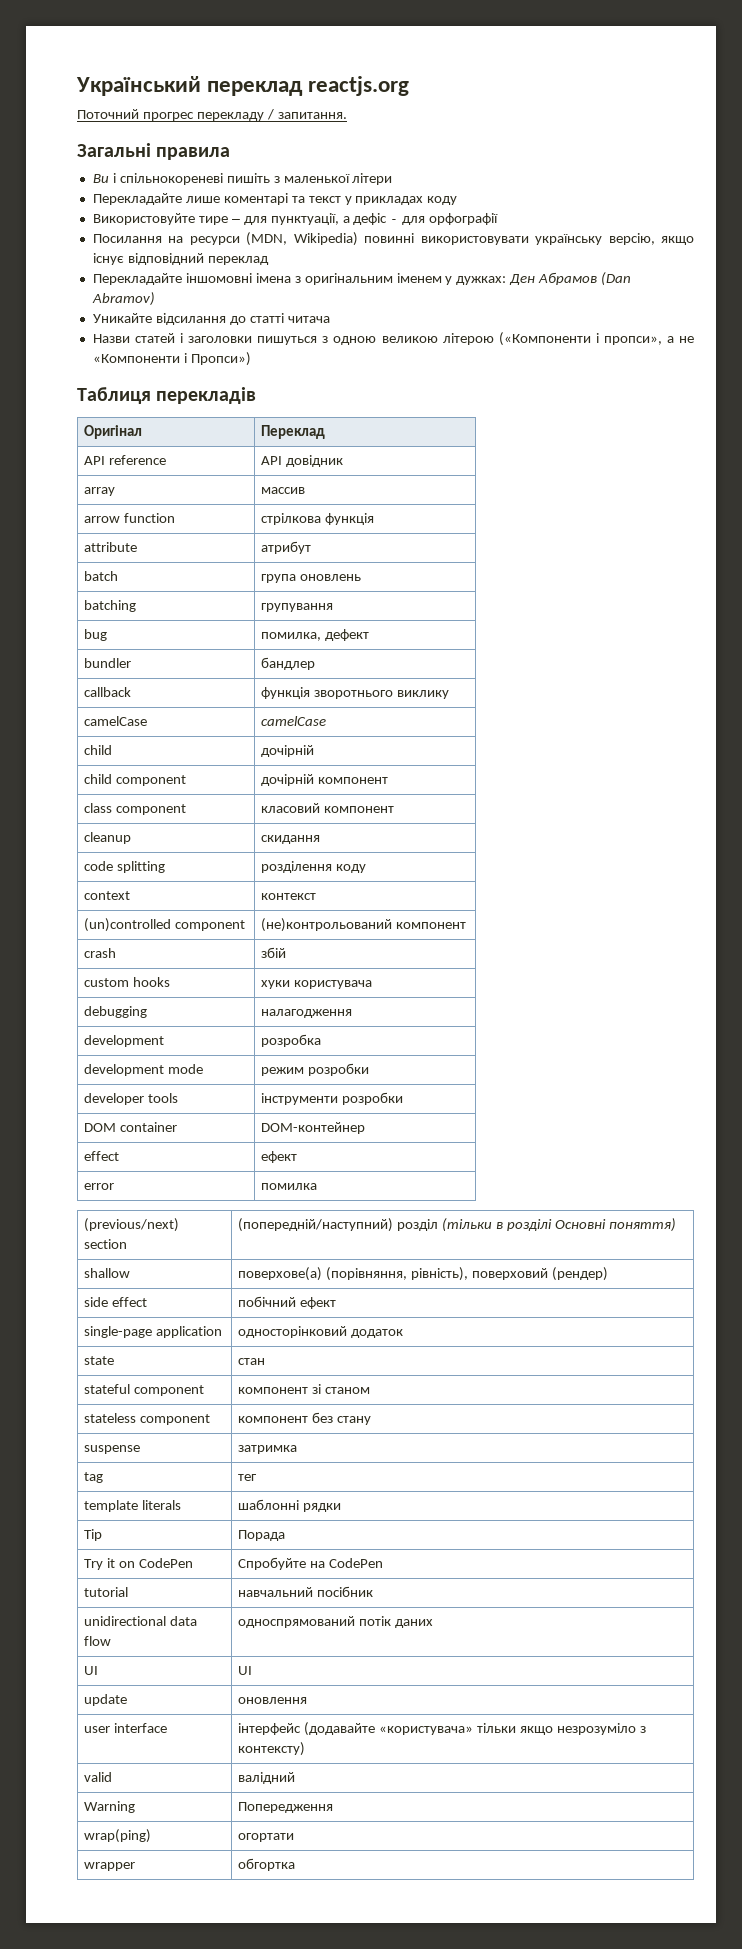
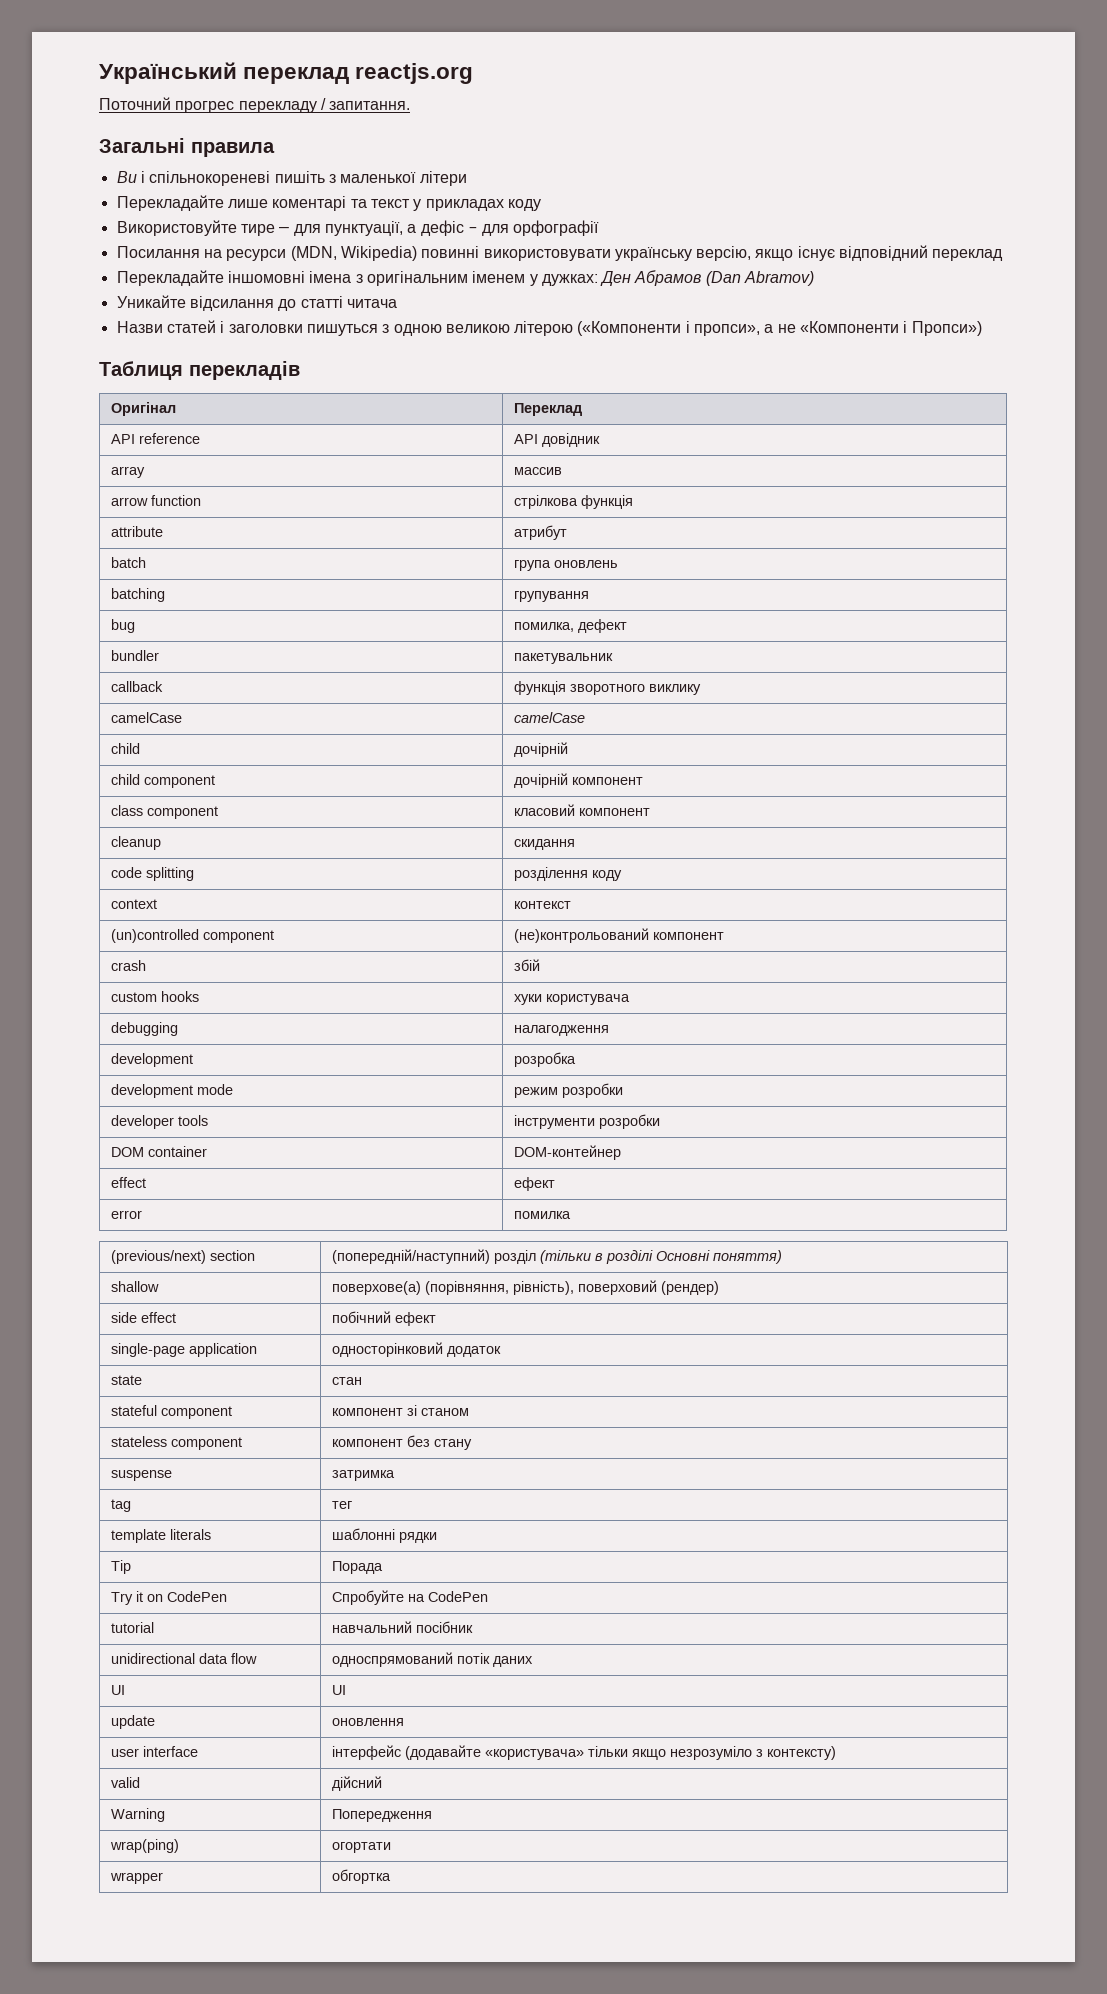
- bundler | бандлер
+ bundler | пакетувальник
- callback | функція зворотнього виклику
+ callback | функція зворотного виклику
- valid | валідний
+ valid | дійсний

